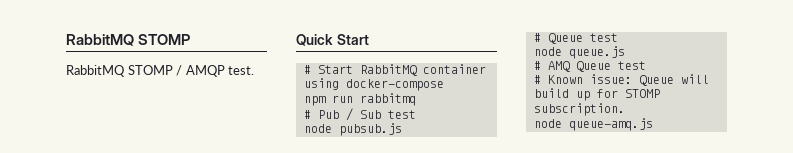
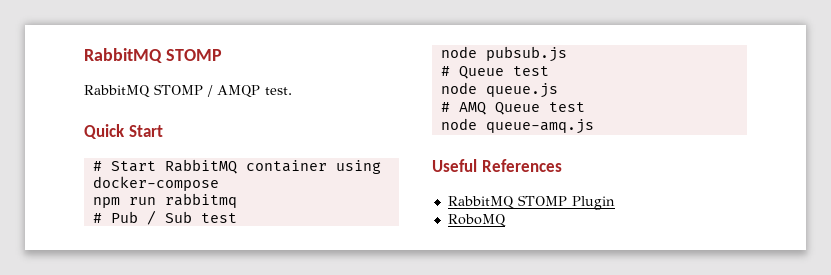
- # Known issue: Queue will build up for STOMP subscription.
  node queue-amq.js
+ Useful References
+ RabbitMQ STOMP Plugin
+ RoboMQ

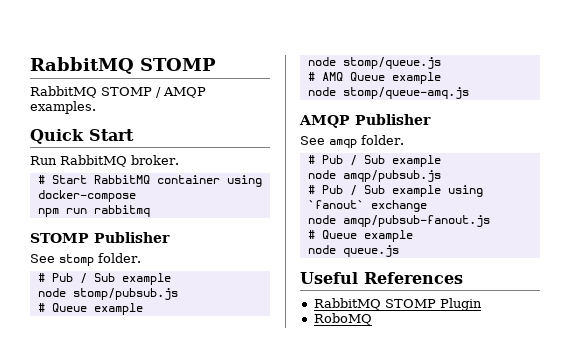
- RabbitMQ STOMP / AMQP test.
+ RabbitMQ STOMP / AMQP examples.
+ Run RabbitMQ broker.
- # Pub / Sub test
- node pubsub.js
- # Queue test
- node queue.js
+ STOMP Publisher
+ See stomp folder.
+ # Pub / Sub example
+ node stomp/pubsub.js
+ # Queue example
+ node stomp/queue.js
- # AMQ Queue test
- node queue-amq.js
+ # AMQ Queue example
+ node stomp/queue-amq.js
+ AMQP Publisher
+ See amqp folder.
+ # Pub / Sub example
+ node amqp/pubsub.js
+ # Pub / Sub example using `fanout` exchange
+ node amqp/pubsub-fanout.js
+ # Queue example
+ node queue.js

